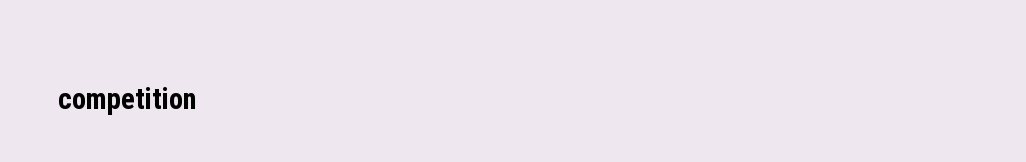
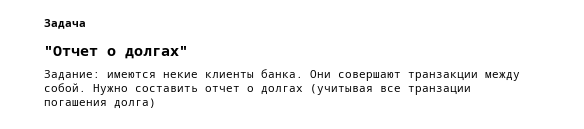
- competition
+ Задача
+ "Отчет о долгах"
+ Задание: имеются некие клиенты банка. Они совершают транзакции между собой. Нужно составить отчет о долгах (учитывая все транзации погашения долга)

